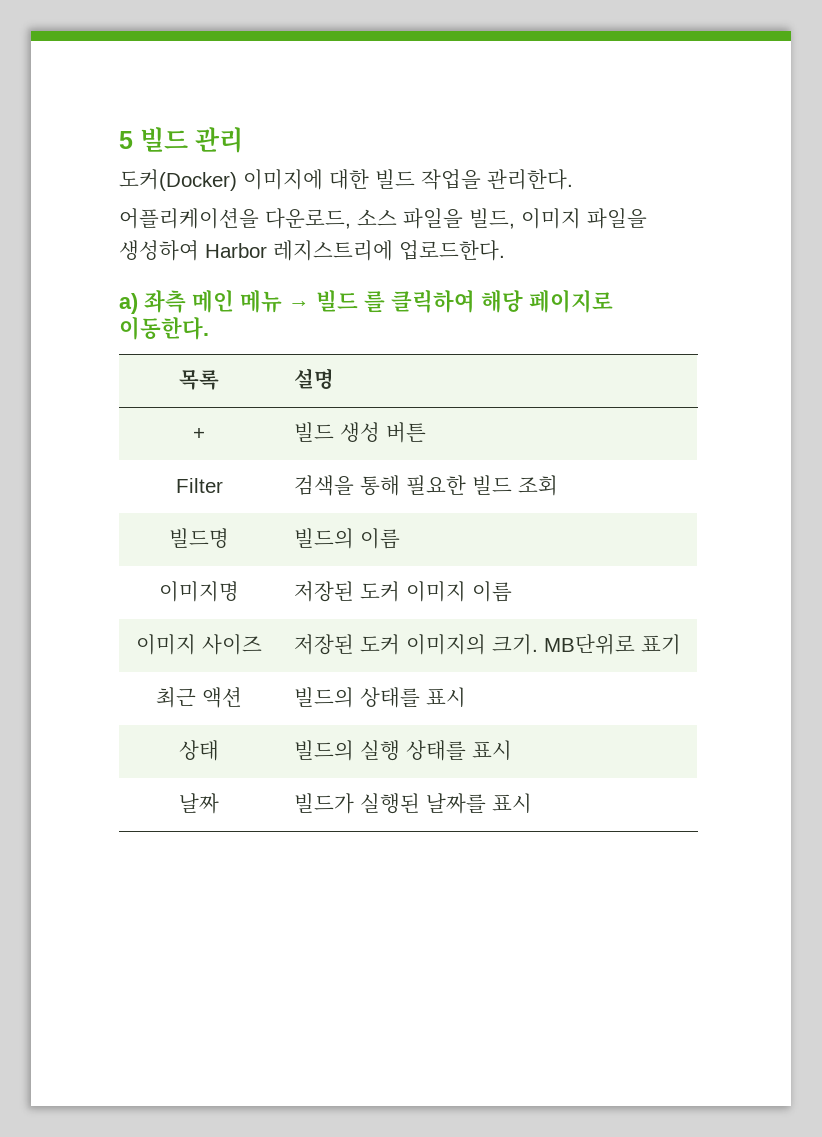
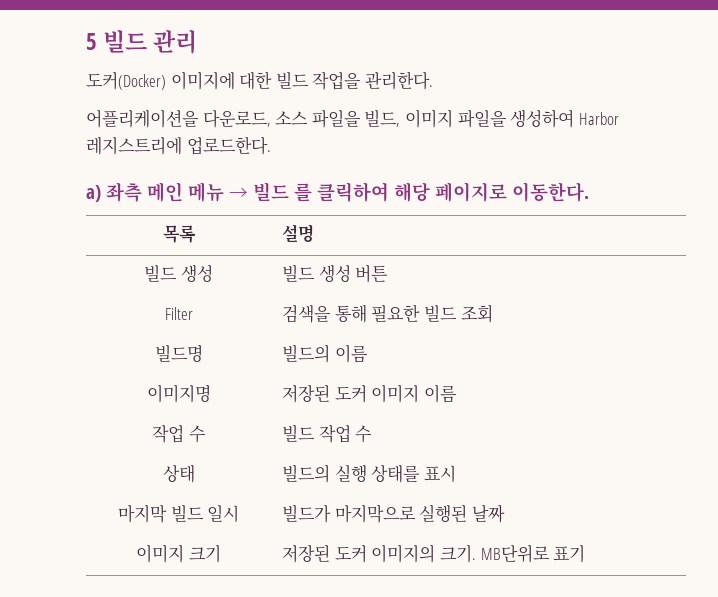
- + | 빌드 생성 버튼
+ 빌드 생성 | 빌드 생성 버튼
- 이미지 사이즈 | 저장된 도커 이미지의 크기. MB단위로 표기
- 최근 액션 | 빌드의 상태를 표시
+ 작업 수 | 빌드 작업 수
- 날짜 | 빌드가 실행된 날짜를 표시
+ 마지막 빌드 일시 | 빌드가 마지막으로 실행된 날짜
+ 이미지 크기 | 저장된 도커 이미지의 크기. MB단위로 표기

